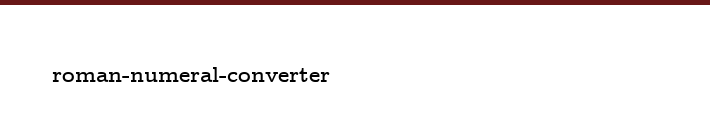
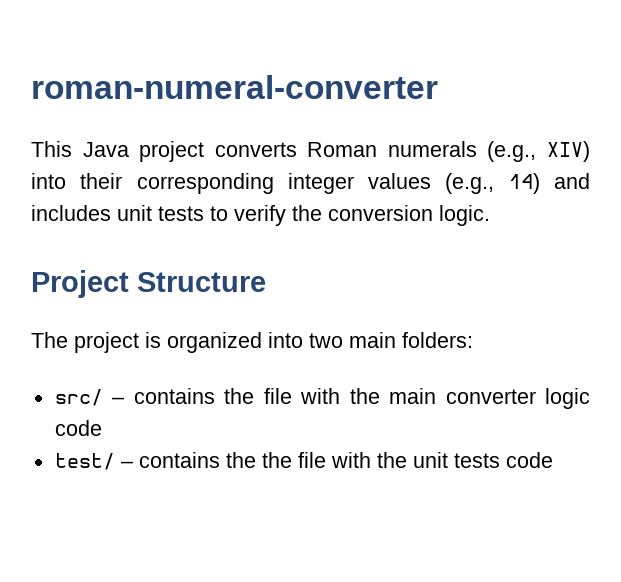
+ This Java project converts Roman numerals (e.g., XIV) into their corresponding integer values (e.g., 14) and includes unit tests to verify the conversion logic.
+ Project Structure
+ The project is organized into two main folders:
+ src/ – contains the file with the main converter logic code
+ test/ – contains the the file with the unit tests code

